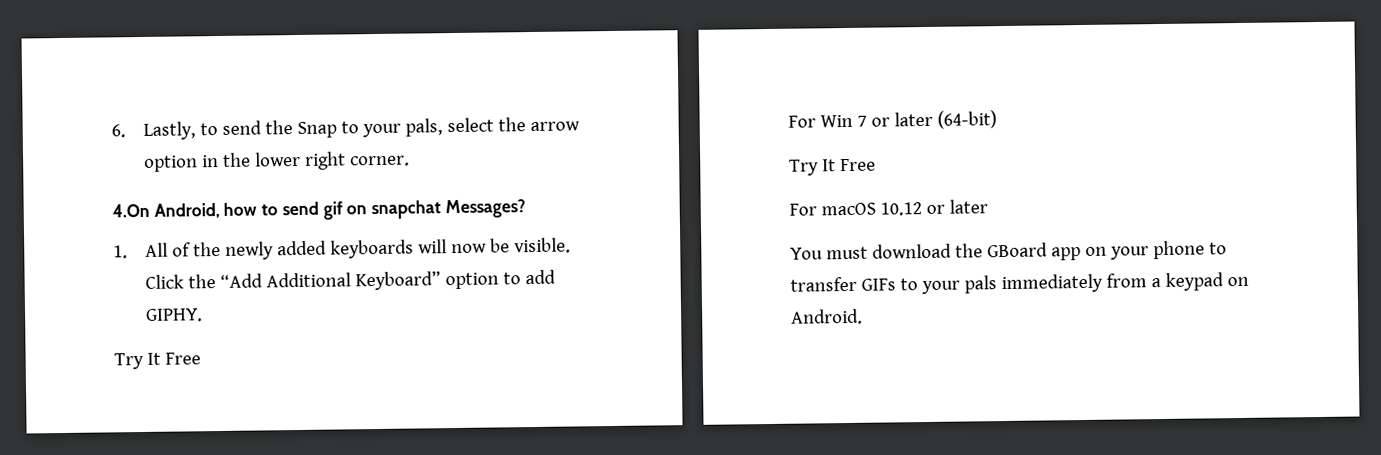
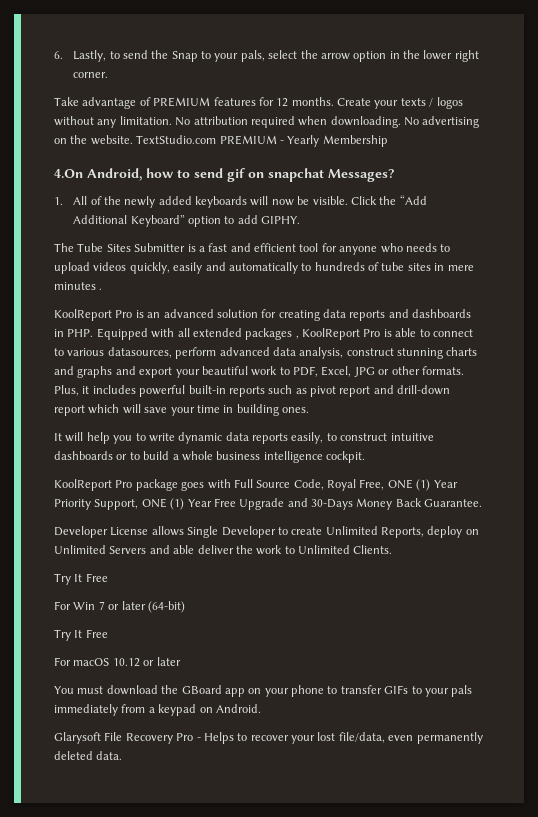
+ Take advantage of PREMIUM features for 12 months. Create your texts / logos without any limitation. No attribution required when downloading. No advertising on the website. TextStudio.com PREMIUM - Yearly Membership
+ The Tube Sites Submitter is a fast and efficient tool for anyone who needs to upload videos quickly, easily and automatically to hundreds of tube sites in mere minutes .
+ KoolReport Pro is an advanced solution for creating data reports and dashboards in PHP. Equipped with all extended packages , KoolReport Pro is able to connect to various datasources, perform advanced data analysis, construct stunning charts and graphs and export your beautiful work to PDF, Excel, JPG or other formats. Plus, it includes powerful built-in reports such as pivot report and drill-down report which will save your time in building ones.
+ It will help you to write dynamic data reports easily, to construct intuitive dashboards or to build a whole business intelligence cockpit.
+ KoolReport Pro package goes with Full Source Code, Royal Free, ONE (1) Year Priority Support, ONE (1) Year Free Upgrade and 30-Days Money Back Guarantee.
+ Developer License allows Single Developer to create Unlimited Reports, deploy on Unlimited Servers and able deliver the work to Unlimited Clients.
+ Glarysoft File Recovery Pro - Helps to recover your lost file/data, even permanently deleted data.

